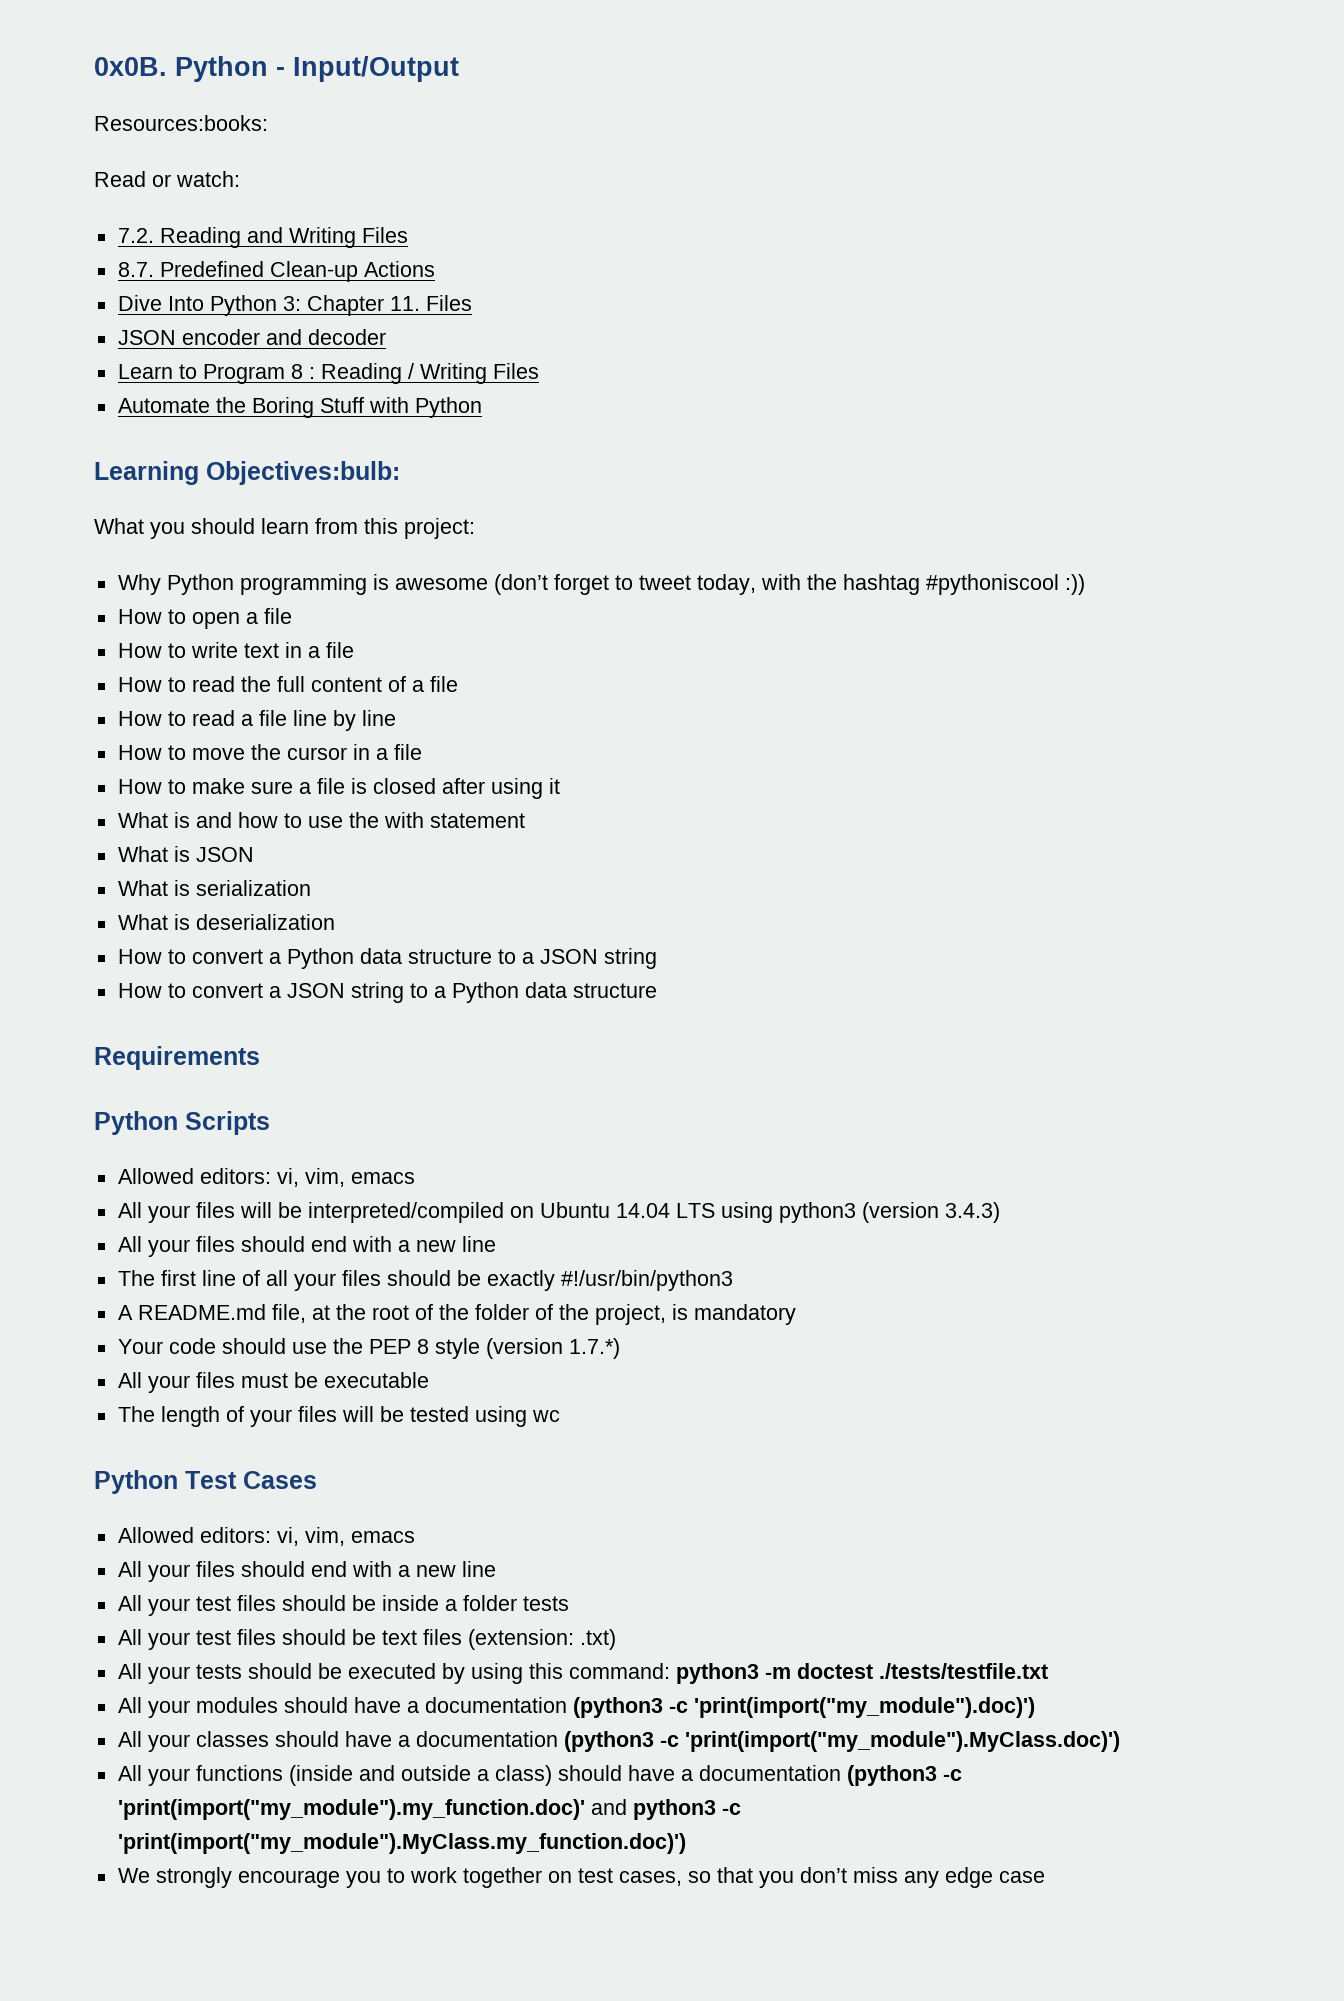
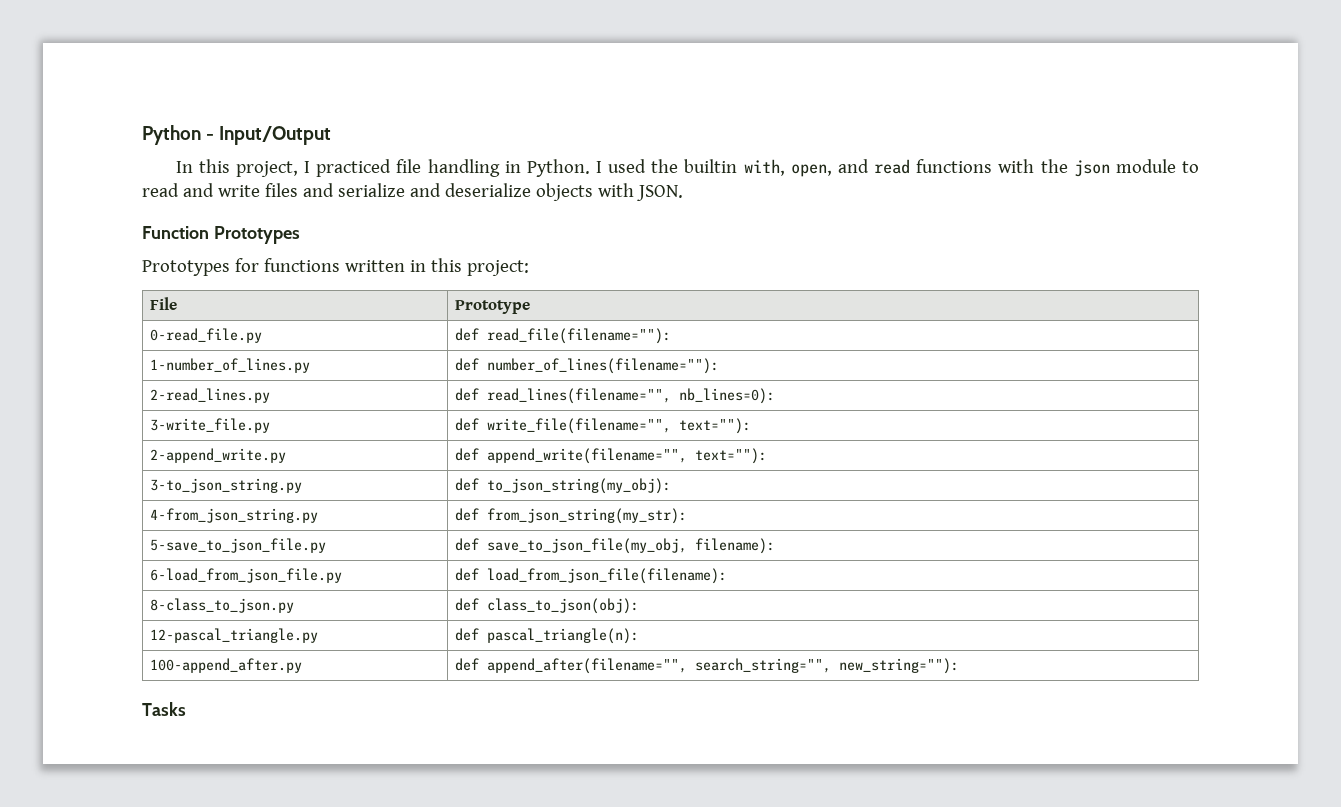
- 0x0B.
- Resources:books:
- Read or watch:
- 7.2. Reading and Writing Files
- 8.7. Predefined Clean-up Actions
- Dive Into Python 3: Chapter 11. Files
- JSON encoder and decoder
- Learn to Program 8 : Reading / Writing Files
- Automate the Boring Stuff with Python
- Learning Objectives:bulb:
- What you should learn from this project:
- Why Python programming is awesome (don’t forget to tweet today, with the hashtag #pythoniscool :))
- How to open a file
- How to write text in a file
- How to read the full content of a file
- How to read a file line by line
- How to move the cursor in a file
- How to make sure a file is closed after using it
- What is and how to use the with statement
- What is JSON
- What is serialization
- What is deserialization
- How to convert a Python data structure to a JSON string
- How to convert a JSON string to a Python data structure
- Requirements
- Python Scripts
- Allowed editors: vi, vim, emacs
- All your files will be interpreted/compiled on Ubuntu 14.04 LTS using python3 (version 3.4.3)
- All your files should end with a new line
- The first line of all your files should be exactly #!/usr/bin/python3
- A README.md file, at the root of the folder of the project, is mandatory
- Your code should use the PEP 8 style (version 1.7.*)
- All your files must be executable
- The length of your files will be tested using wc
- Python Test Cases
- Allowed editors: vi, vim, emacs
- All your files should end with a new line
- All your test files should be inside a folder tests
- All your test files should be text files (extension: .txt)
- All your tests should be executed by using this command: python3 -m doctest ./tests/testfile.txt
- All your modules should have a documentation (python3 -c 'print(import("my_module").doc)')
- All your classes should have a documentation (python3 -c 'print(import("my_module").MyClass.doc)')
- All your functions (inside and outside a class) should have a documentation (python3 -c 'print(import("my_module").my_function.doc)' and python3 -c 'print(import("my_module").MyClass.my_function.doc)')
- We strongly encourage you to work together on test cases, so that you don’t miss any edge case
+ In this project, I practiced file handling in Python. I used the builtin with, open, and read functions with the json module to read and write files and serialize and deserialize objects with JSON.
+ Function Prototypes
+ Prototypes for functions written in this project:
+ File | Prototype
+ 0-read_file.py | def read_file(filename=""):
+ 1-number_of_lines.py | def number_of_lines(filename=""):
+ 2-read_lines.py | def read_lines(filename="", nb_lines=0):
+ 3-write_file.py | def write_file(filename="", text=""):
+ 2-append_write.py | def append_write(filename="", text=""):
+ 3-to_json_string.py | def to_json_string(my_obj):
+ 4-from_json_string.py | def from_json_string(my_str):
+ 5-save_to_json_file.py | def save_to_json_file(my_obj, filename):
+ 6-load_from_json_file.py | def load_from_json_file(filename):
+ 8-class_to_json.py | def class_to_json(obj):
+ 12-pascal_triangle.py | def pascal_triangle(n):
+ 100-append_after.py | def append_after(filename="", search_string="", new_string=""):
+ Tasks

